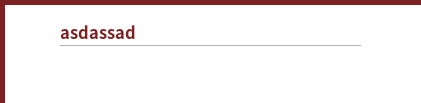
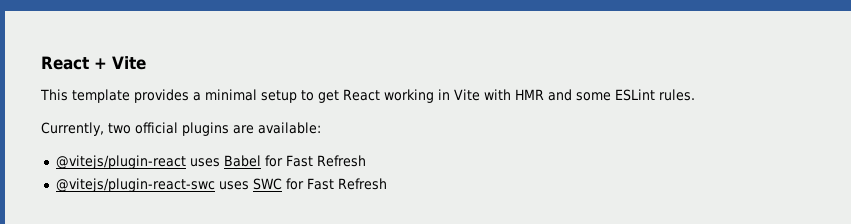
- asdassad
+ React + Vite
+ This template provides a minimal setup to get React working in Vite with HMR and some ESLint rules.
+ Currently, two official plugins are available:
+ @vitejs/plugin-react uses Babel for Fast Refresh
+ @vitejs/plugin-react-swc uses SWC for Fast Refresh

